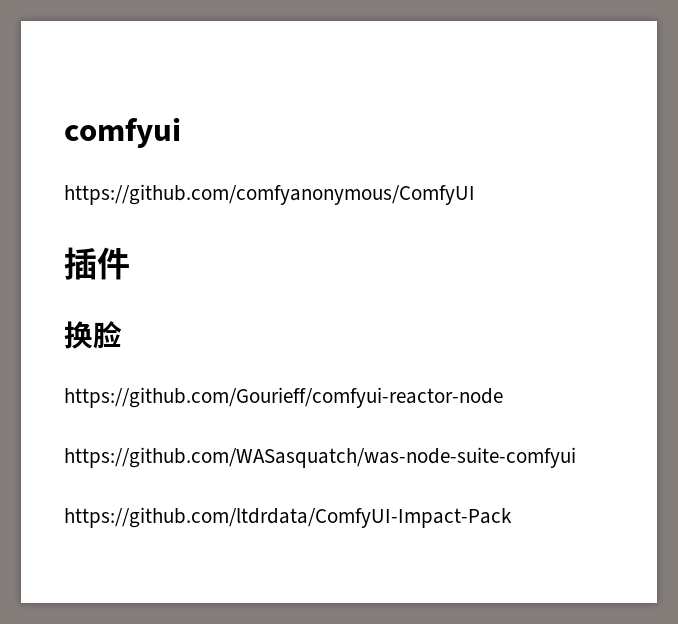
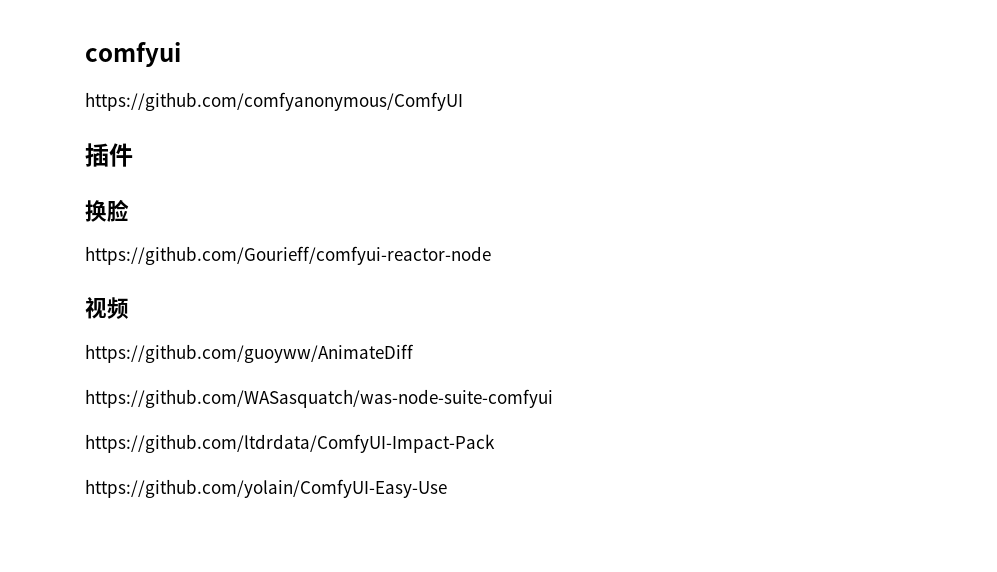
+ 视频
+ https://github.com/guoyww/AnimateDiff
+ https://github.com/yolain/ComfyUI-Easy-Use

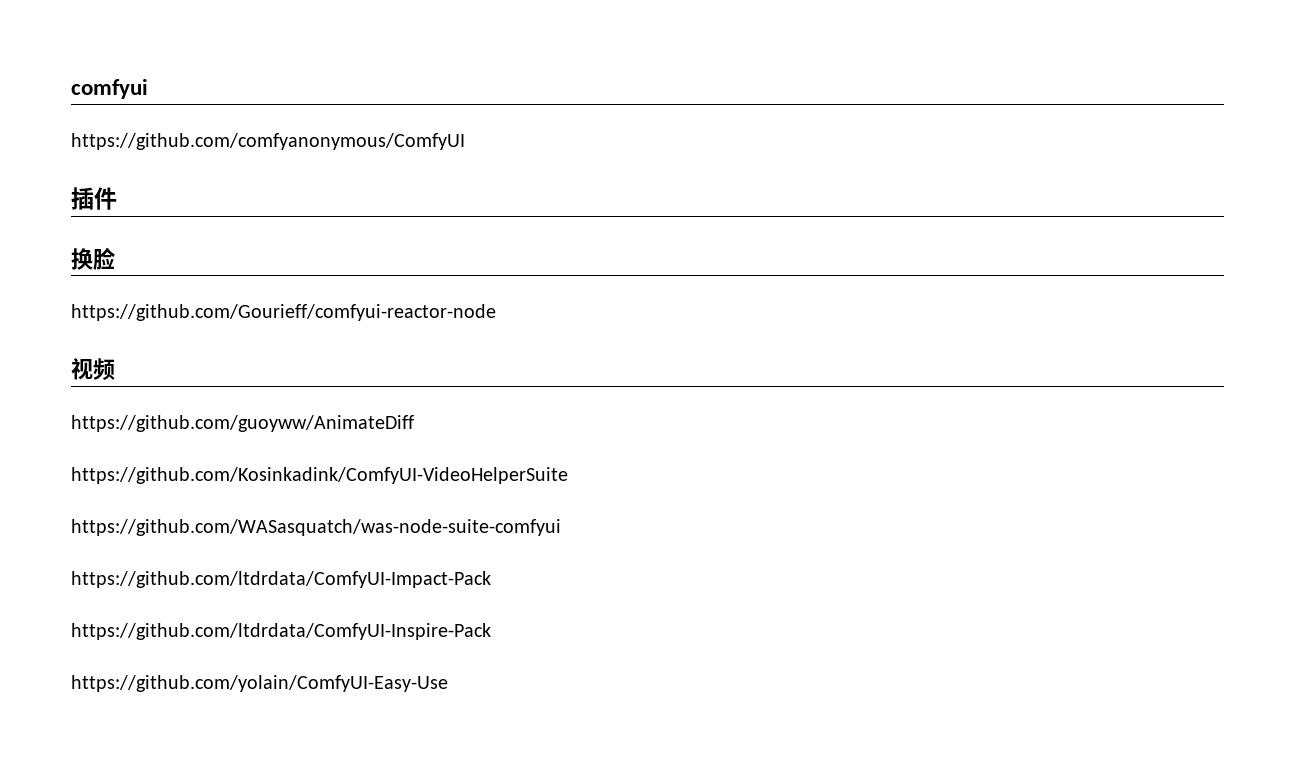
+ https://github.com/Kosinkadink/ComfyUI-VideoHelperSuite
+ https://github.com/ltdrdata/ComfyUI-Inspire-Pack

